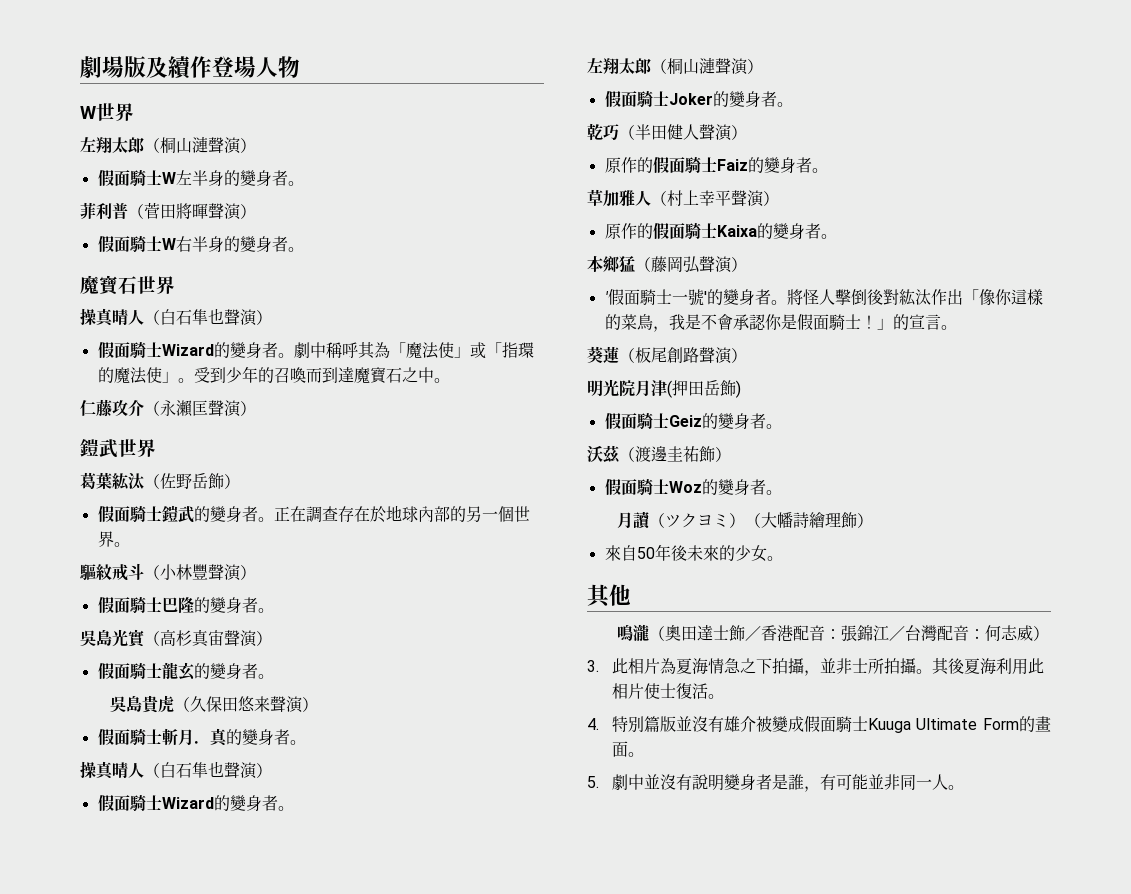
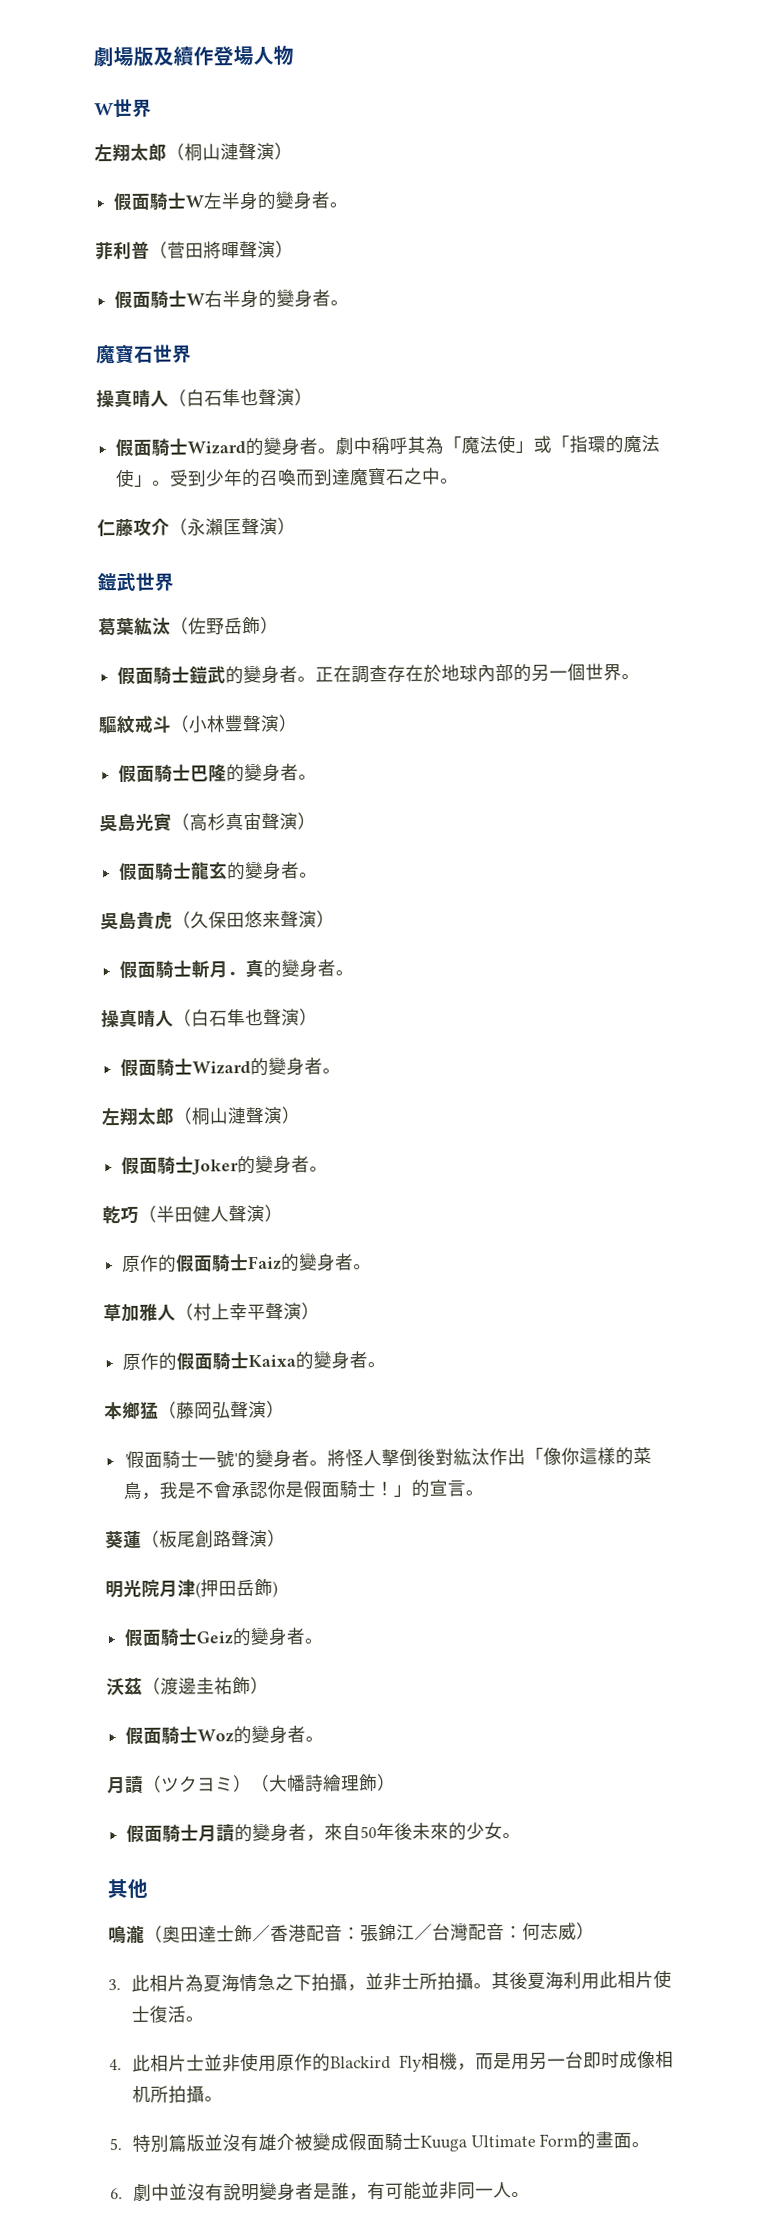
- 來自50年後未來的少女。
+ 假面騎士月讀的變身者，來自50年後未來的少女。
- 4.特別篇版並沒有雄介被變成假面騎士Kuuga Ultimate Form的畫面。
+ 4.此相片士並非使用原作的Blackird Fly相機，而是用另一台即时成像相机所拍攝。
+ 5.特別篇版並沒有雄介被變成假面騎士Kuuga Ultimate Form的畫面。
- 5.劇中並沒有說明變身者是誰，有可能並非同一人。
+ 6.劇中並沒有說明變身者是誰，有可能並非同一人。

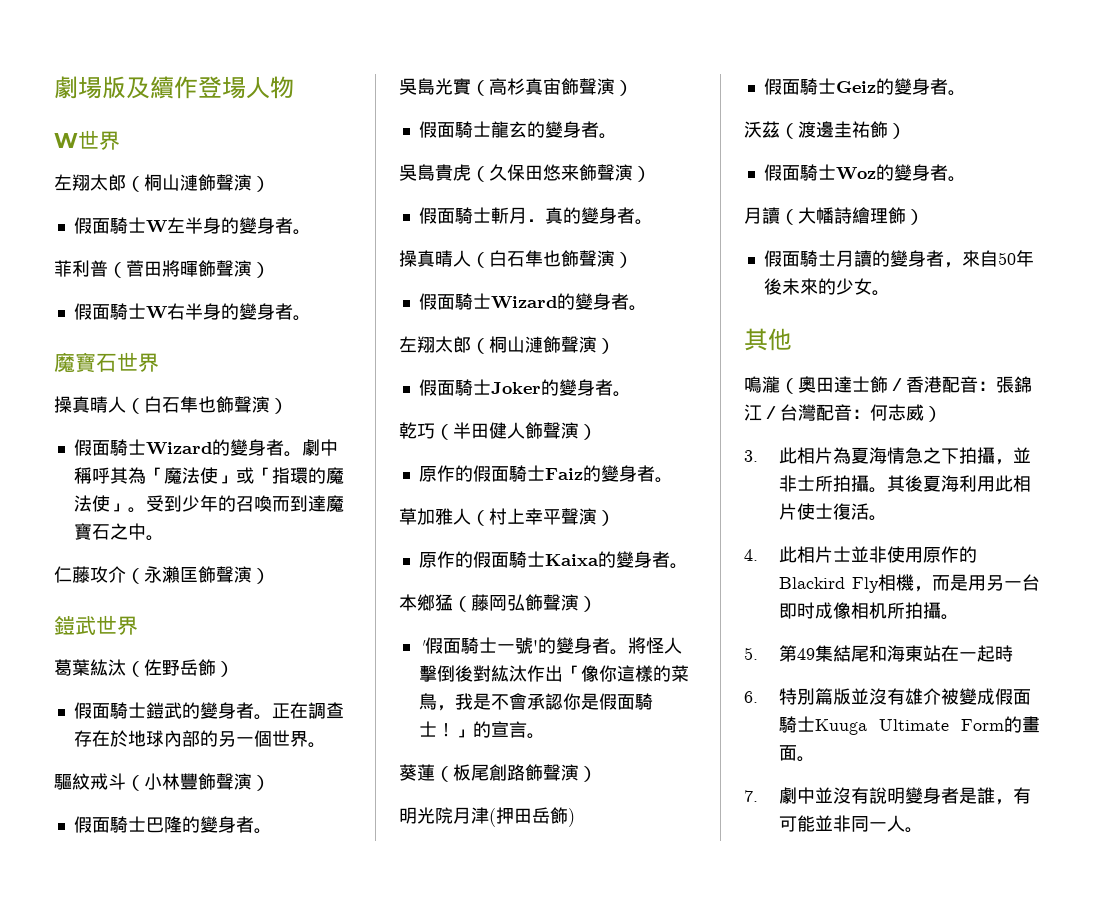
  W世界
- 左翔太郎（桐山漣聲演）
+ 左翔太郎（桐山漣飾聲演）
- 菲利普（菅田將暉聲演）
+ 菲利普（菅田將暉飾聲演）
  魔寶石世界
- 操真晴人（白石隼也聲演）
+ 操真晴人（白石隼也飾聲演）
- 仁藤攻介（永瀨匡聲演）
+ 仁藤攻介（永瀨匡飾聲演）
- 驅紋戒斗（小林豐聲演）
+ 驅紋戒斗（小林豐飾聲演）
- 吳島光實（高杉真宙聲演）
+ 吳島光實（高杉真宙飾聲演）
- 吳島貴虎（久保田悠来聲演）
+ 吳島貴虎（久保田悠来飾聲演）
  假面騎士斬月．真的變身者。
- 操真晴人（白石隼也聲演）
+ 操真晴人（白石隼也飾聲演）
  假面騎士Wizard的變身者。
- 左翔太郎（桐山漣聲演）
+ 左翔太郎（桐山漣飾聲演）
- 乾巧（半田健人聲演）
+ 乾巧（半田健人飾聲演）
- 本鄉猛（藤岡弘聲演）
+ 本鄉猛（藤岡弘飾聲演）
- 葵蓮（板尾創路聲演）
+ 葵蓮（板尾創路飾聲演）
- 月讀（ツクヨミ）（大幡詩繪理飾）
+ 月讀（大幡詩繪理飾）
- 5.特別篇版並沒有雄介被變成假面騎士Kuuga Ultimate Form的畫面。
+ 5.第49集結尾和海東站在一起時
+ 6.特別篇版並沒有雄介被變成假面騎士Kuuga Ultimate Form的畫面。
- 6.劇中並沒有說明變身者是誰，有可能並非同一人。
+ 7.劇中並沒有說明變身者是誰，有可能並非同一人。

